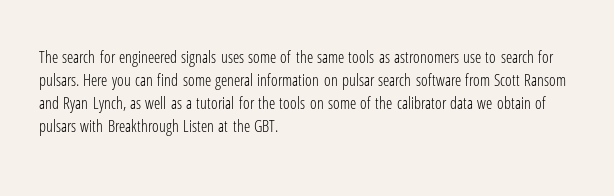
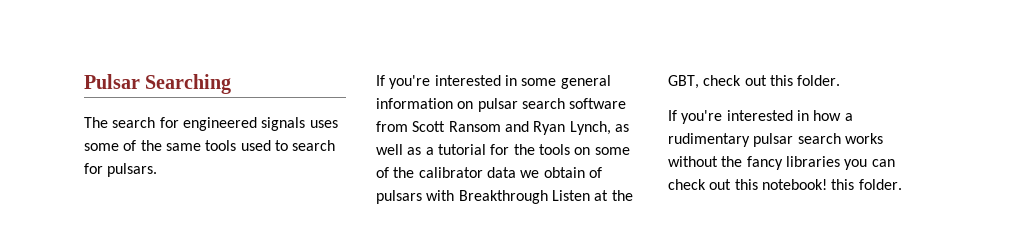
+ Pulsar Searching
- The search for engineered signals uses some of the same tools as astronomers use to search for pulsars. Here you can find some general information on pulsar search software from Scott Ransom and Ryan Lynch, as well as a tutorial for the tools on some of the calibrator data we obtain of pulsars with Breakthrough Listen at the GBT.
+ The search for engineered signals uses some of the same tools used to search for pulsars.
+ If you're interested in some general information on pulsar search software from Scott Ransom and Ryan Lynch, as well as a tutorial for the tools on some of the calibrator data we obtain of pulsars with Breakthrough Listen at the GBT, check out this folder.
+ If you're interested in how a rudimentary pulsar search works without the fancy libraries you can check out this notebook! this folder.

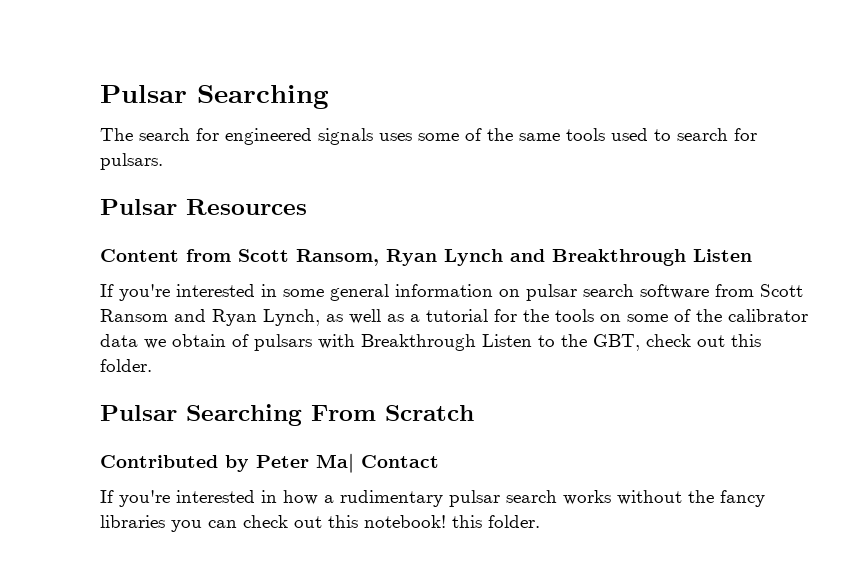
+ Pulsar Resources
+ Content from Scott Ransom, Ryan Lynch and Breakthrough Listen
- If you're interested in some general information on pulsar search software from Scott Ransom and Ryan Lynch, as well as a tutorial for the tools on some of the calibrator data we obtain of pulsars with Breakthrough Listen at the GBT, check out this folder.
+ If you're interested in some general information on pulsar search software from Scott Ransom and Ryan Lynch, as well as a tutorial for the tools on some of the calibrator data we obtain of pulsars with Breakthrough Listen to the GBT, check out this folder.
+ Pulsar Searching From Scratch
+ Contributed by Peter Ma| Contact

